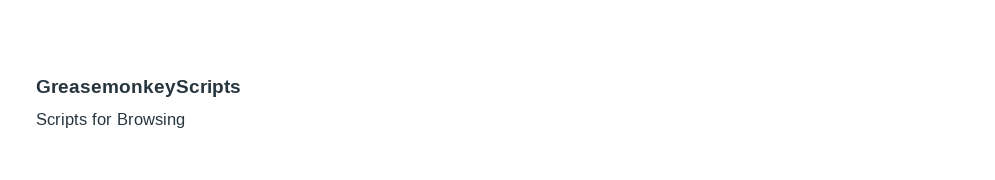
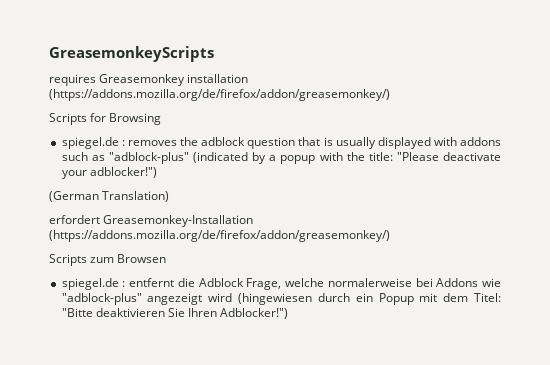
+ requires Greasemonkey installation (https://addons.mozilla.org/de/firefox/addon/greasemonkey/)
+ spiegel.de : removes the adblock question that is usually displayed with addons such as "adblock-plus" (indicated by a popup with the title: "Please deactivate your adblocker!")
+ (German Translation)
+ erfordert Greasemonkey-Installation (https://addons.mozilla.org/de/firefox/addon/greasemonkey/)
+ Scripts zum Browsen
+ spiegel.de : entfernt die Adblock Frage, welche normalerweise bei Addons wie "adblock-plus" angezeigt wird (hingewiesen durch ein Popup mit dem Titel: "Bitte deaktivieren Sie Ihren Adblocker!")

